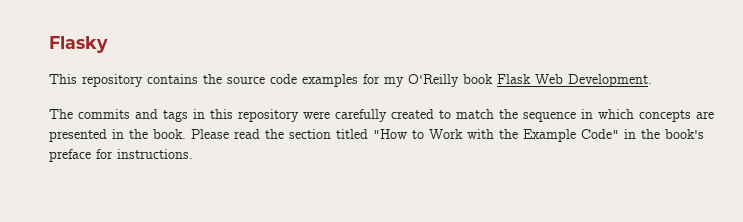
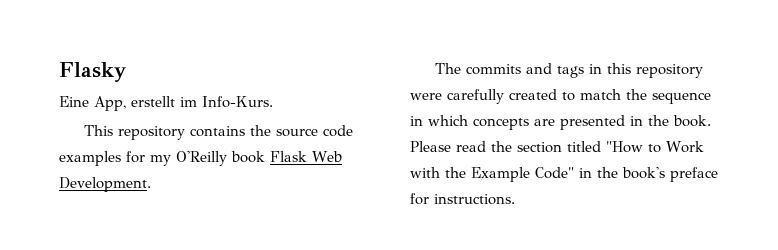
+ Eine App, erstellt im Info-Kurs.

